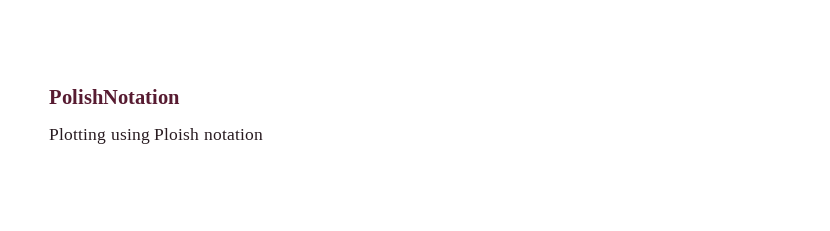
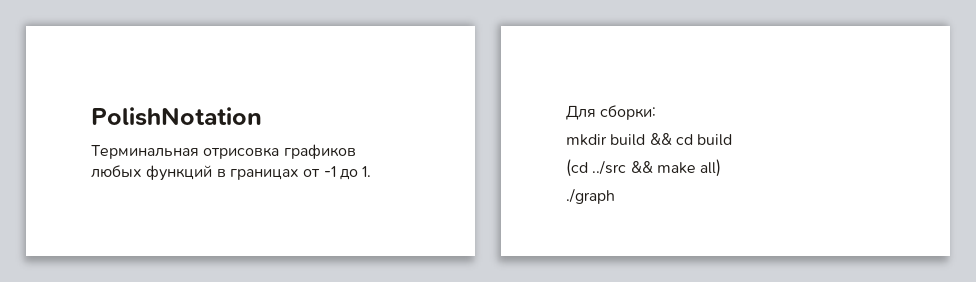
- Plotting using Ploish notation
+ Терминальная отрисовка графиков любых функций в границах от -1 до 1.
+ Для сборки:
+ mkdir build && cd build
+ (cd ../src && make all)
+ ./graph

